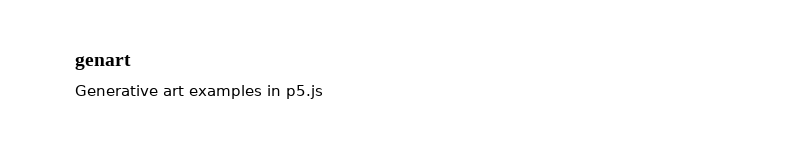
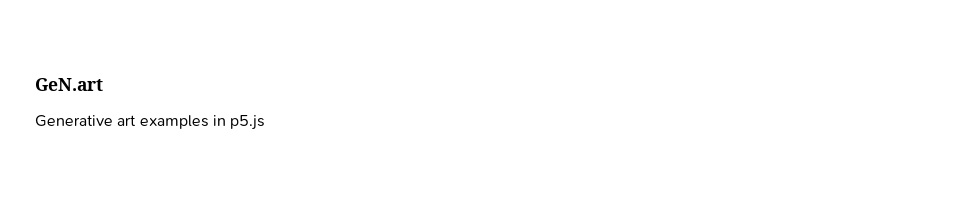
- genart
+ GeN.art

